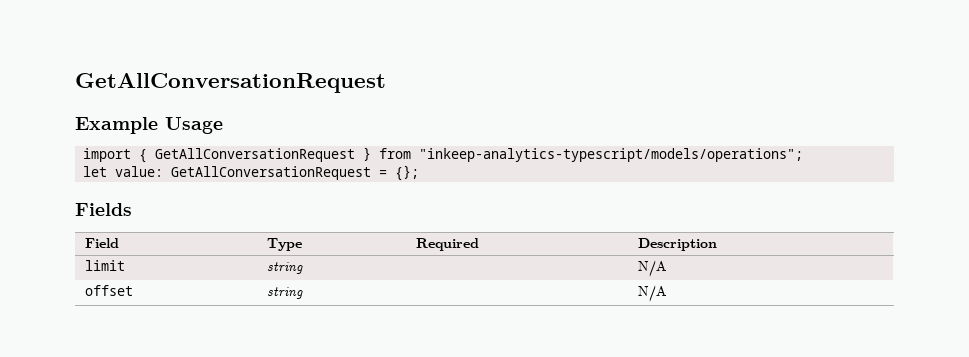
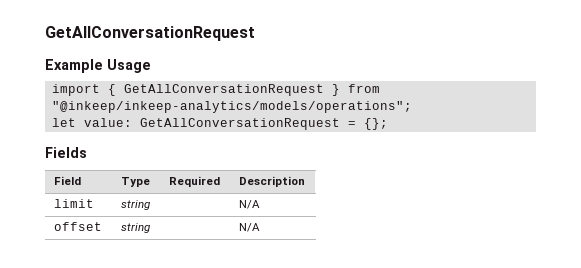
- import { GetAllConversationRequest } from "inkeep-analytics-typescript/models/operations";
+ import { GetAllConversationRequest } from "@inkeep/inkeep-analytics/models/operations";

